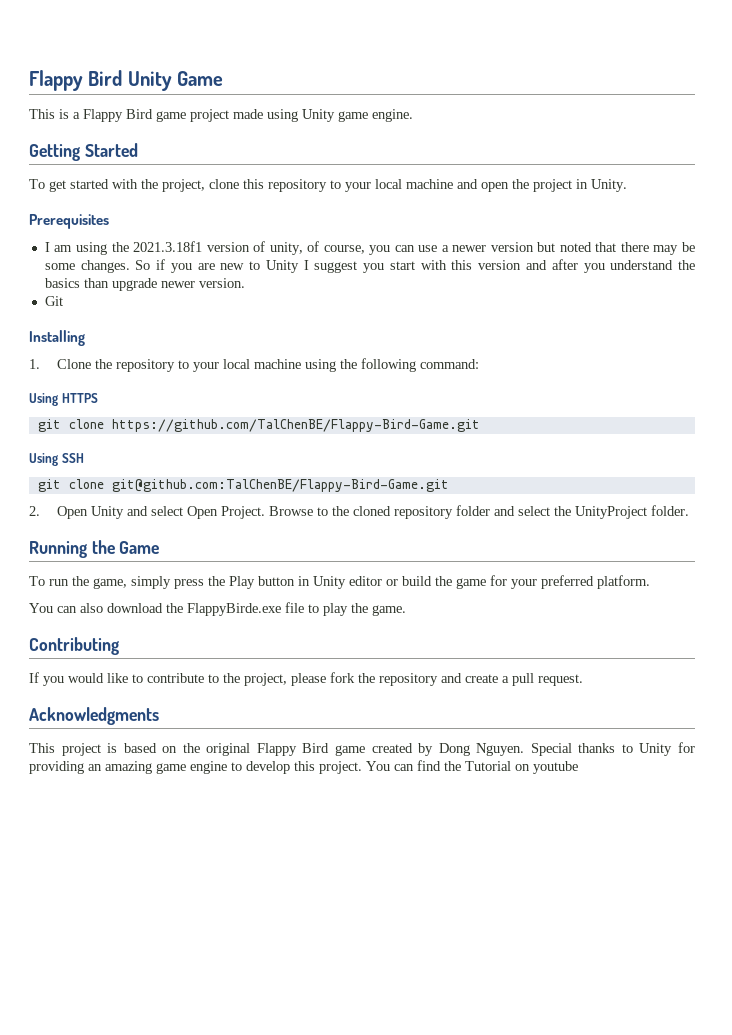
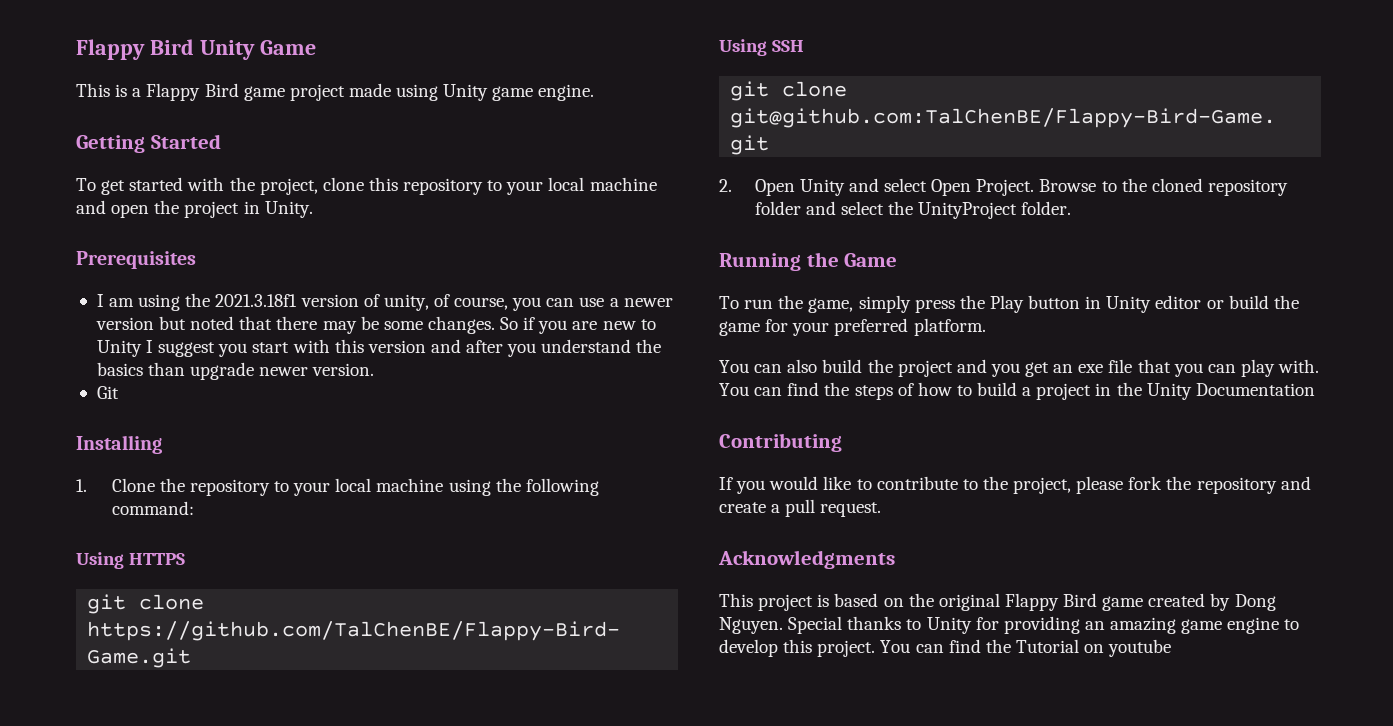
- You can also download the FlappyBirde.exe file to play the game.
+ You can also build the project and you get an exe file that you can play with. You can find the steps of how to build a project in the Unity Documentation

